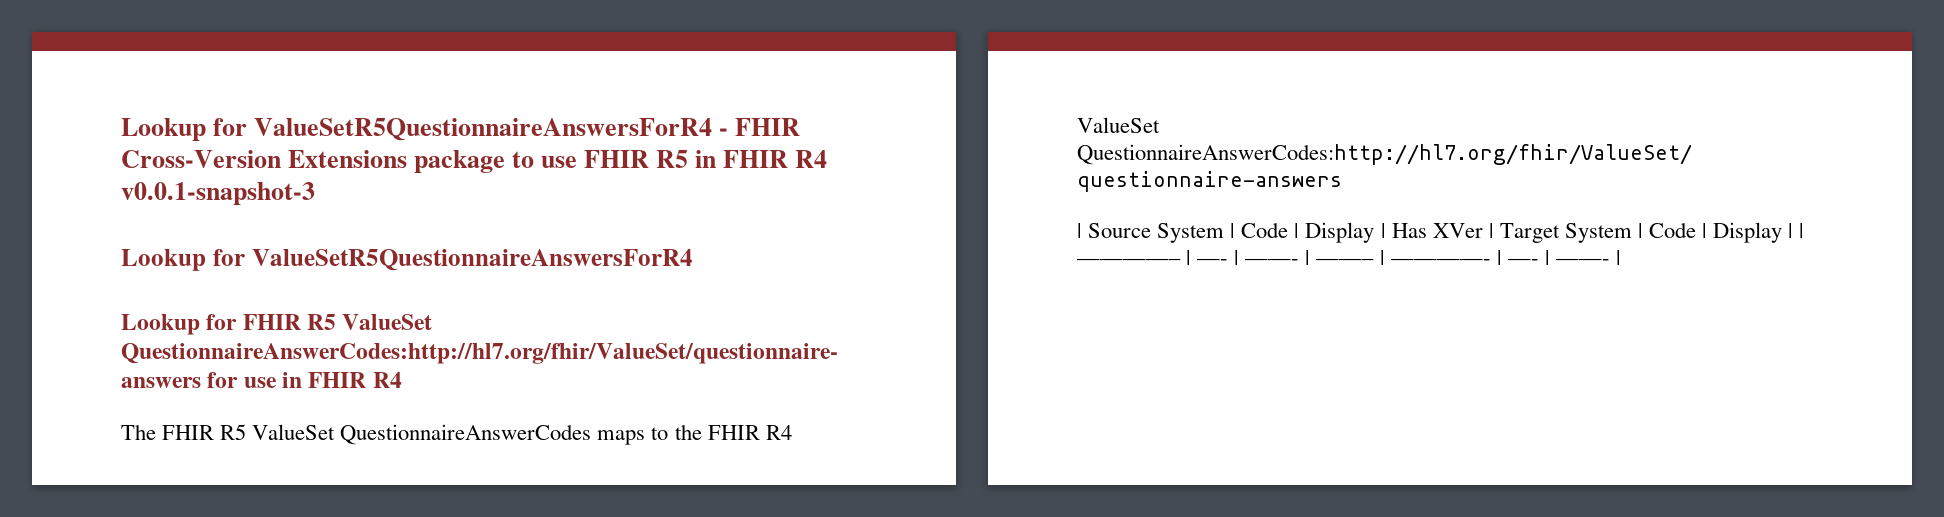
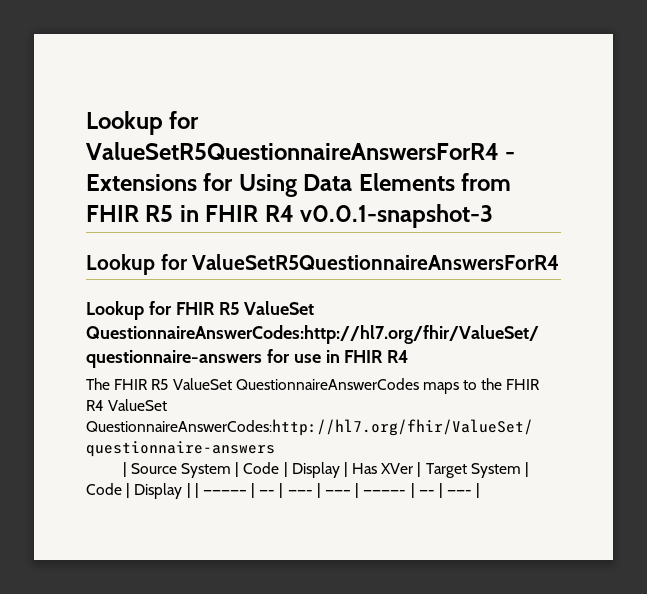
- Lookup for ValueSetR5QuestionnaireAnswersForR4 - FHIR Cross-Version Extensions package to use FHIR R5 in FHIR R4 v0.0.1-snapshot-3
+ Lookup for ValueSetR5QuestionnaireAnswersForR4 - Extensions for Using Data Elements from FHIR R5 in FHIR R4 v0.0.1-snapshot-3

